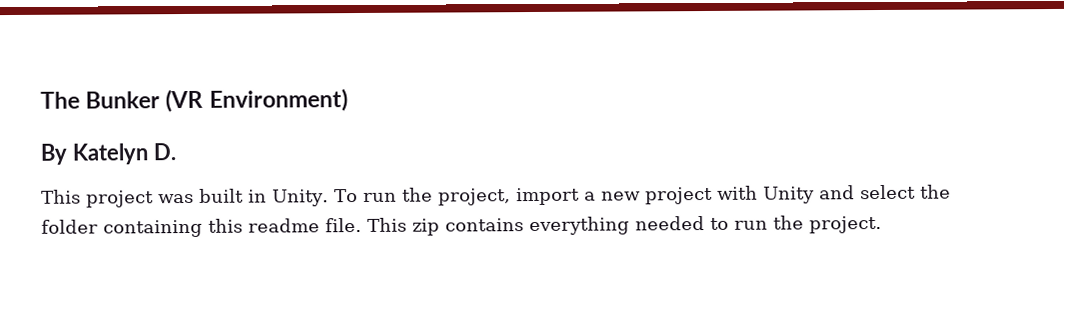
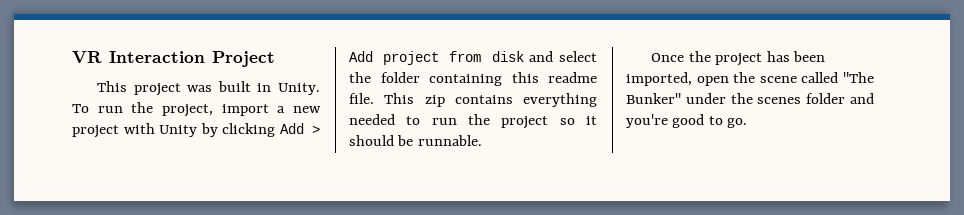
- The Bunker (VR Environment)
- By Katelyn D.
+ VR Interaction Project
- To run the project, import a new project with Unity and select the folder containing this readme file.
+ To run the project, import a new project with Unity by clicking Add > Add project from disk and select the folder containing this readme file.
- This zip contains everything needed to run the project.
+ This zip contains everything needed to run the project so it should be runnable.
+ Once the project has been imported, open the scene called "The Bunker" under the scenes folder and you're good to go.

